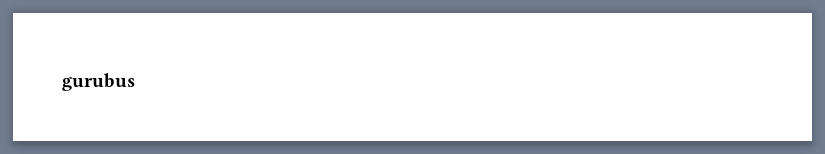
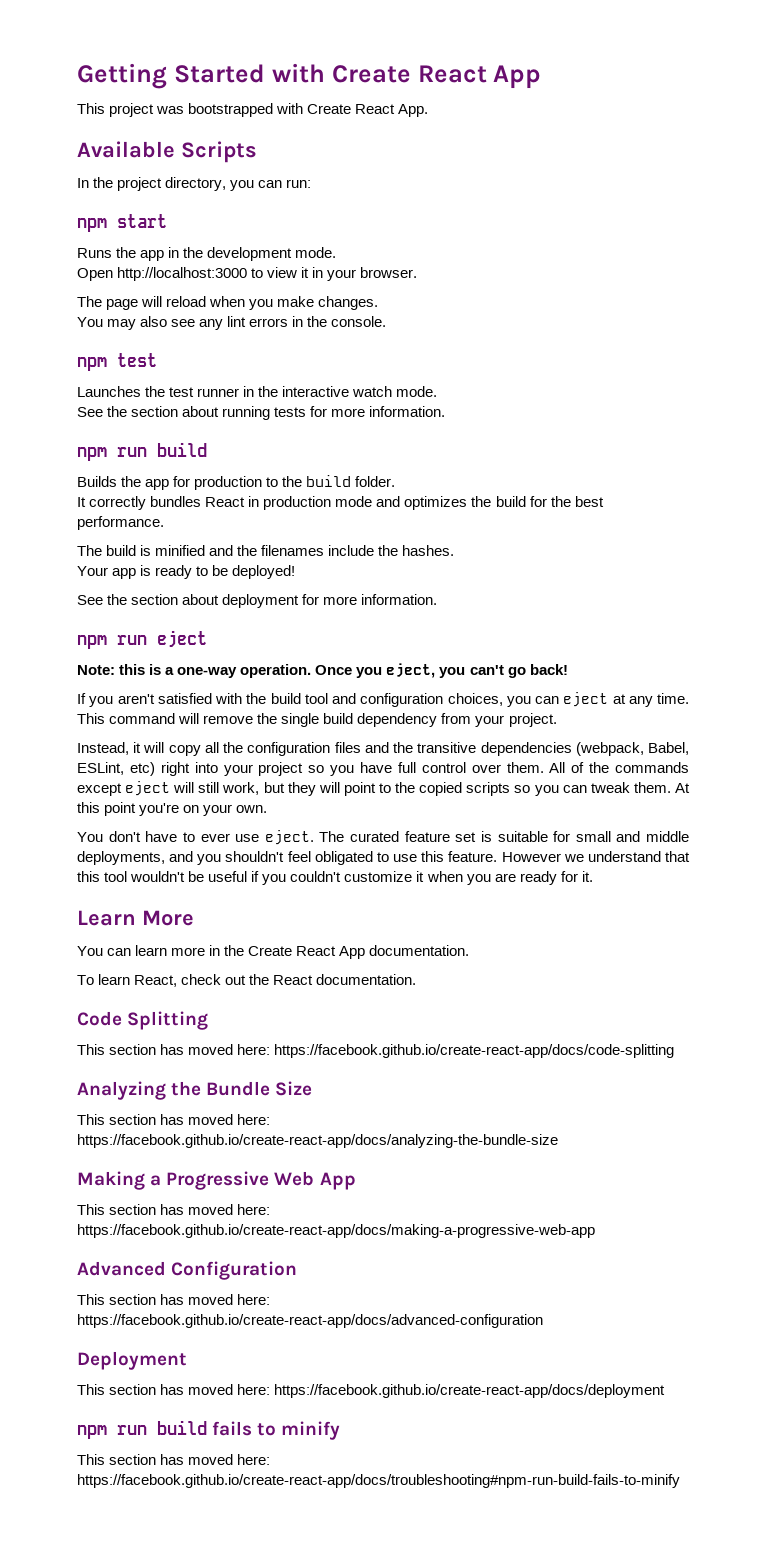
- gurubus
+ Getting Started with Create React App
+ This project was bootstrapped with Create React App.
+ Available Scripts
+ In the project directory, you can run:
+ npm start
+ Runs the app in the development mode.
+ Open http://localhost:3000 to view it in your browser.
+ The page will reload when you make changes.
+ You may also see any lint errors in the console.
+ npm test
+ Launches the test runner in the interactive watch mode.
+ See the section about running tests for more information.
+ npm run build
+ Builds the app for production to the build folder.
+ It correctly bundles React in production mode and optimizes the build for the best performance.
+ The build is minified and the filenames include the hashes.
+ Your app is ready to be deployed!
+ See the section about deployment for more information.
+ npm run eject
+ Note: this is a one-way operation. Once you eject, you can't go back!
+ If you aren't satisfied with the build tool and configuration choices, you can eject at any time. This command will remove the single build dependency from your project.
+ Instead, it will copy all the configuration files and the transitive dependencies (webpack, Babel, ESLint, etc) right into your project so you have full control over them. All of the commands except eject will still work, but they will point to the copied scripts so you can tweak them. At this point you're on your own.
+ You don't have to ever use eject. The curated feature set is suitable for small and middle deployments, and you shouldn't feel obligated to use this feature. However we understand that this tool wouldn't be useful if you couldn't customize it when you are ready for it.
+ Learn More
+ You can learn more in the Create React App documentation.
+ To learn React, check out the React documentation.
+ Code Splitting
+ This section has moved here: https://facebook.github.io/create-react-app/docs/code-splitting
+ Analyzing the Bundle Size
+ This section has moved here: https://facebook.github.io/create-react-app/docs/analyzing-the-bundle-size
+ Making a Progressive Web App
+ This section has moved here: https://facebook.github.io/create-react-app/docs/making-a-progressive-web-app
+ Advanced Configuration
+ This section has moved here: https://facebook.github.io/create-react-app/docs/advanced-configuration
+ Deployment
+ This section has moved here: https://facebook.github.io/create-react-app/docs/deployment
+ npm run build fails to minify
+ This section has moved here: https://facebook.github.io/create-react-app/docs/troubleshooting#npm-run-build-fails-to-minify

